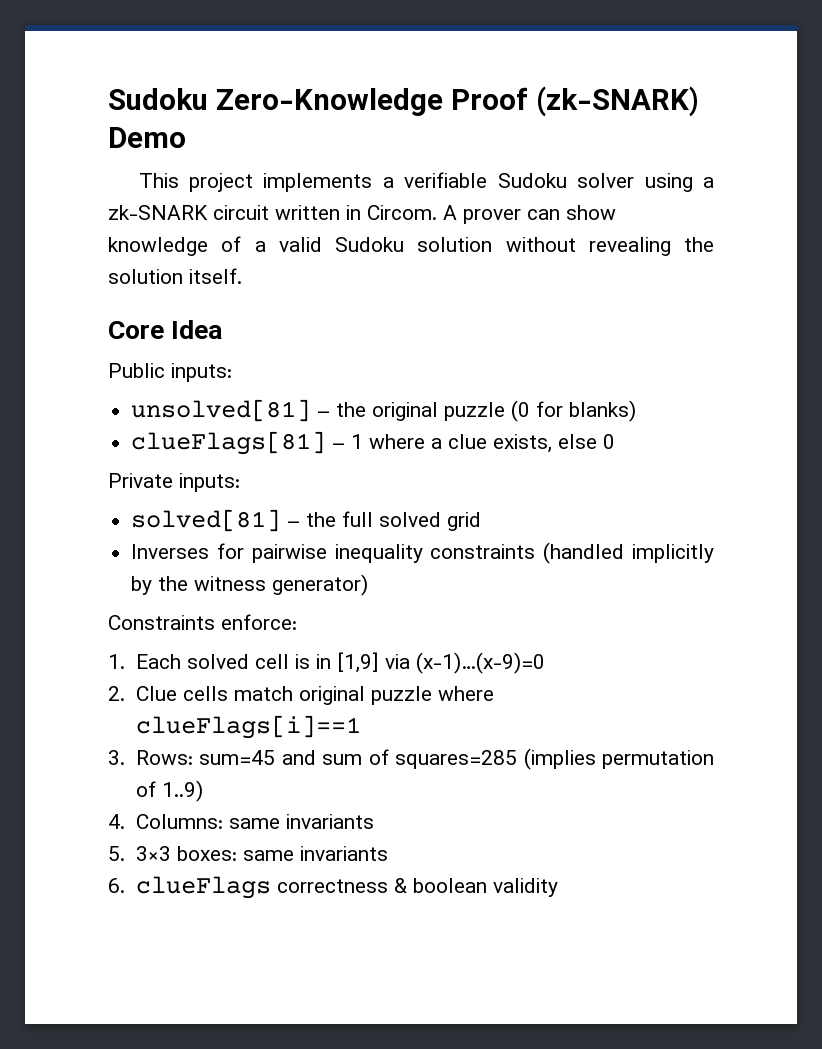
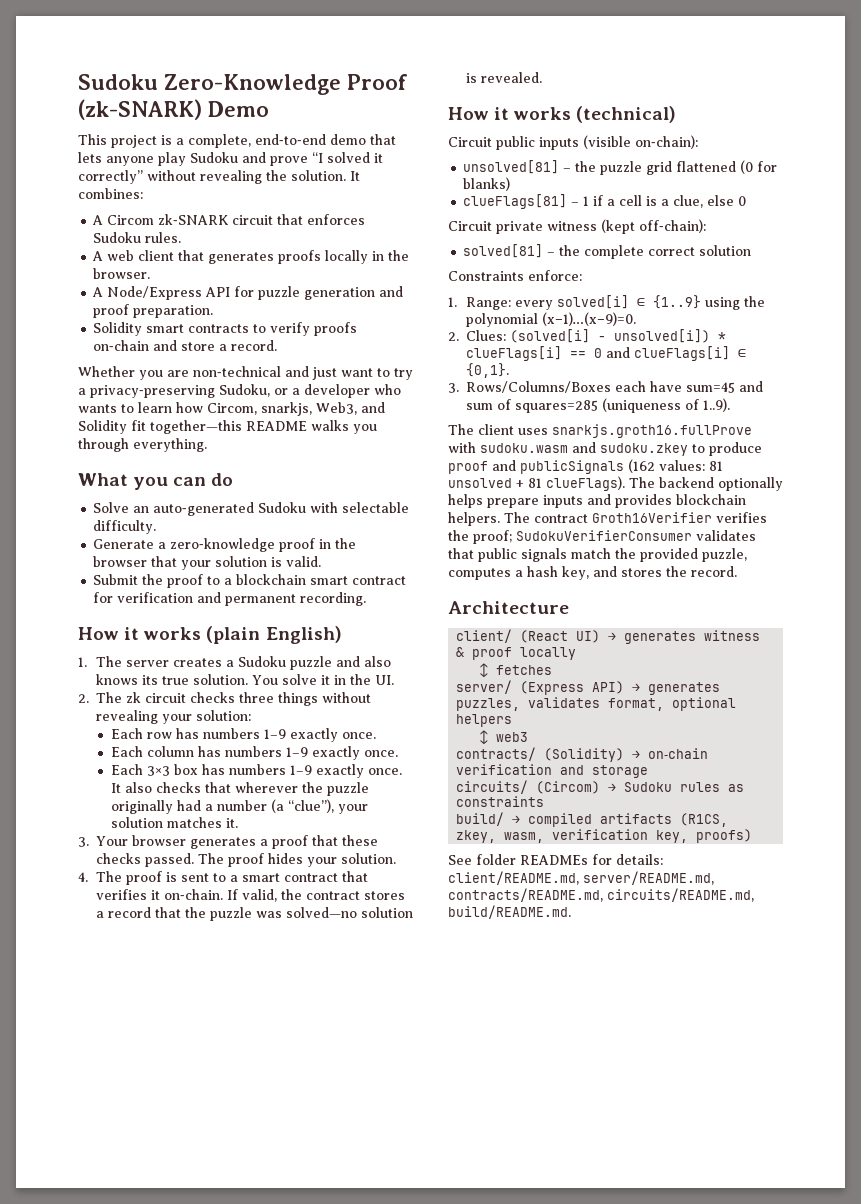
- This project implements a verifiable Sudoku solver using a zk-SNARK circuit written in Circom. A prover can show knowledge of a valid Sudoku solution without revealing the solution itself.
- Core Idea
- Public inputs:
+ This project is a complete, end‑to‑end demo that lets anyone play Sudoku and prove “I solved it correctly” without revealing the solution. It combines:
+ A Circom zk‑SNARK circuit that enforces Sudoku rules.
+ A web client that generates proofs locally in the browser.
+ A Node/Express API for puzzle generation and proof preparation.
+ Solidity smart contracts to verify proofs on‑chain and store a record.
+ Whether you are non‑technical and just want to try a privacy‑preserving Sudoku, or a developer who wants to learn how Circom, snarkjs, Web3, and Solidity fit together—this README walks you through everything.
+ What you can do
+ Solve an auto‑generated Sudoku with selectable difficulty.
+ Generate a zero‑knowledge proof in the browser that your solution is valid.
+ Submit the proof to a blockchain smart contract for verification and permanent recording.
+ How it works (plain English)
+ 1. The server creates a Sudoku puzzle and also knows its true solution. You solve it in the UI.
+ 2. The zk circuit checks three things without revealing your solution:
+ Each row has numbers 1–9 exactly once.
+ Each column has numbers 1–9 exactly once.
+ Each 3×3 box has numbers 1–9 exactly once. It also checks that wherever the puzzle originally had a number (a “clue”), your solution matches it.
+ 3. Your browser generates a proof that these checks passed. The proof hides your solution.
+ 4. The proof is sent to a smart contract that verifies it on‑chain. If valid, the contract stores a record that the puzzle was solved—no solution is revealed.
+ How it works (technical)
+ Circuit public inputs (visible on‑chain):
- unsolved[81] – the original puzzle (0 for blanks)
+ unsolved[81] – the puzzle grid flattened (0 for blanks)
- clueFlags[81] – 1 where a clue exists, else 0
- Private inputs:
- solved[81] – the full solved grid
- Inverses for pairwise inequality constraints (handled implicitly by the witness generator)
+ clueFlags[81] – 1 if a cell is a clue, else 0
+ Circuit private witness (kept off‑chain):
+ solved[81] – the complete correct solution
  Constraints enforce:
- 1. Each solved cell is in [1,9] via (x-1)…(x-9)=0
- 2. Clue cells match original puzzle where clueFlags[i]==1
- 3. Rows: sum=45 and sum of squares=285 (implies permutation of 1..9)
- 4. Columns: same invariants
- 5. 3×3 boxes: same invariants
- 6. clueFlags correctness & boolean validity
+ 1. Range: every solved[i] ∈ {1..9} using the polynomial (x−1)…(x−9)=0.
+ 2. Clues: (solved[i] − unsolved[i]) * clueFlags[i] == 0 and clueFlags[i] ∈ {0,1}.
+ 3. Rows/Columns/Boxes each have sum=45 and sum of squares=285 (uniqueness of 1..9).
+ The client uses snarkjs.groth16.fullProve with sudoku.wasm and sudoku.zkey to produce proof and publicSignals (162 values: 81 unsolved + 81 clueFlags). The backend optionally helps prepare inputs and provides blockchain helpers. The contract Groth16Verifier verifies the proof; SudokuVerifierConsumer validates that public signals match the provided puzzle, computes a hash key, and stores the record.
+ Architecture
+ client/ (React UI) → generates witness & proof locally
+ ↕ fetches
+ server/ (Express API) → generates puzzles, validates format, optional helpers
+ ↕ web3
+ contracts/ (Solidity) → on‑chain verification and storage
+ circuits/ (Circom) → Sudoku rules as constraints
+ build/ → compiled artifacts (R1CS, zkey, wasm, verification key, proofs)
+ See folder READMEs for details: client/README.md, server/README.md, contracts/README.md, circuits/README.md, build/README.md.

